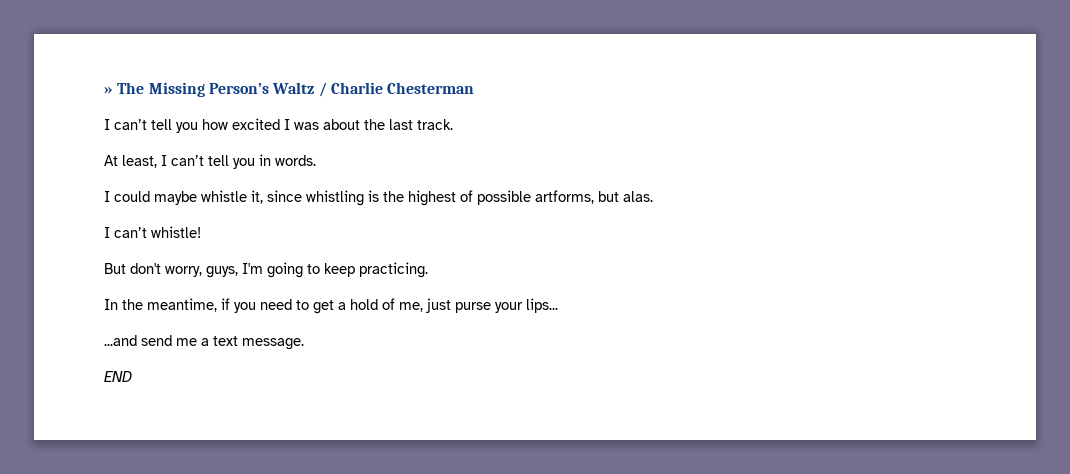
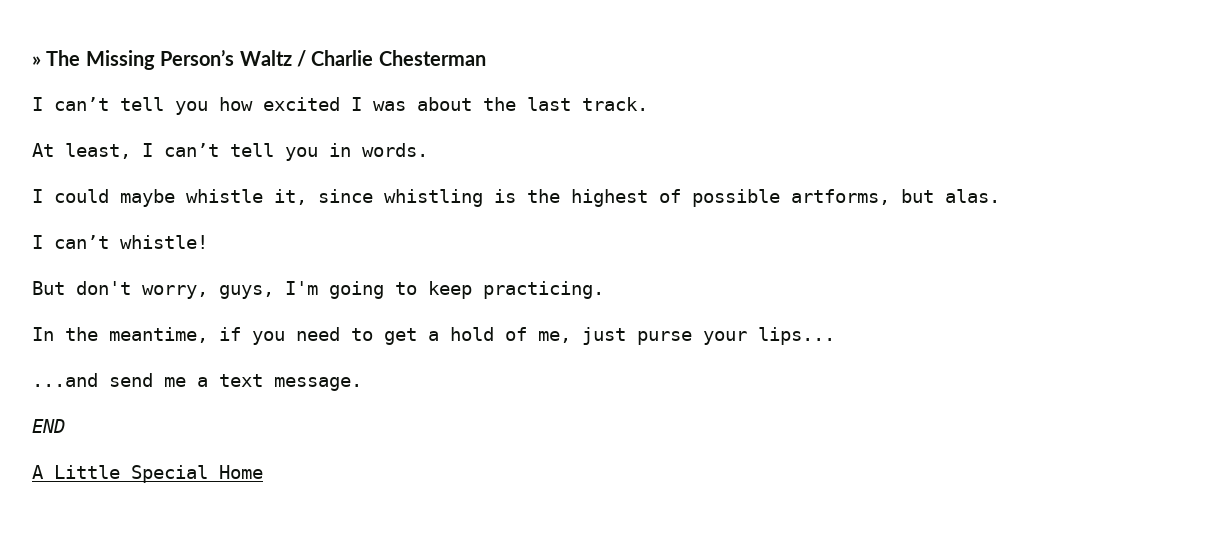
+ A Little Special Home

